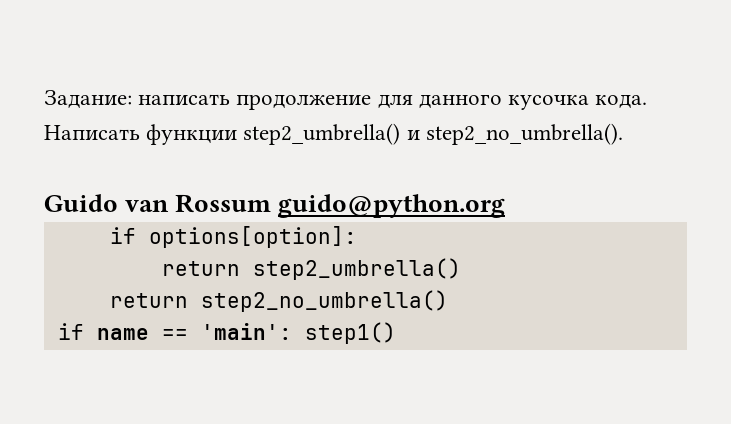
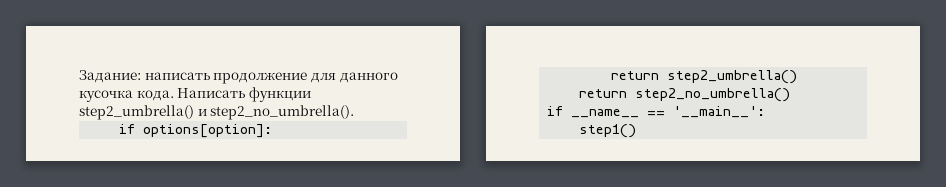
- Guido van Rossum guido@python.org
- if name == 'main': step1()
+ if __name__ == '__main__':
+ step1()

